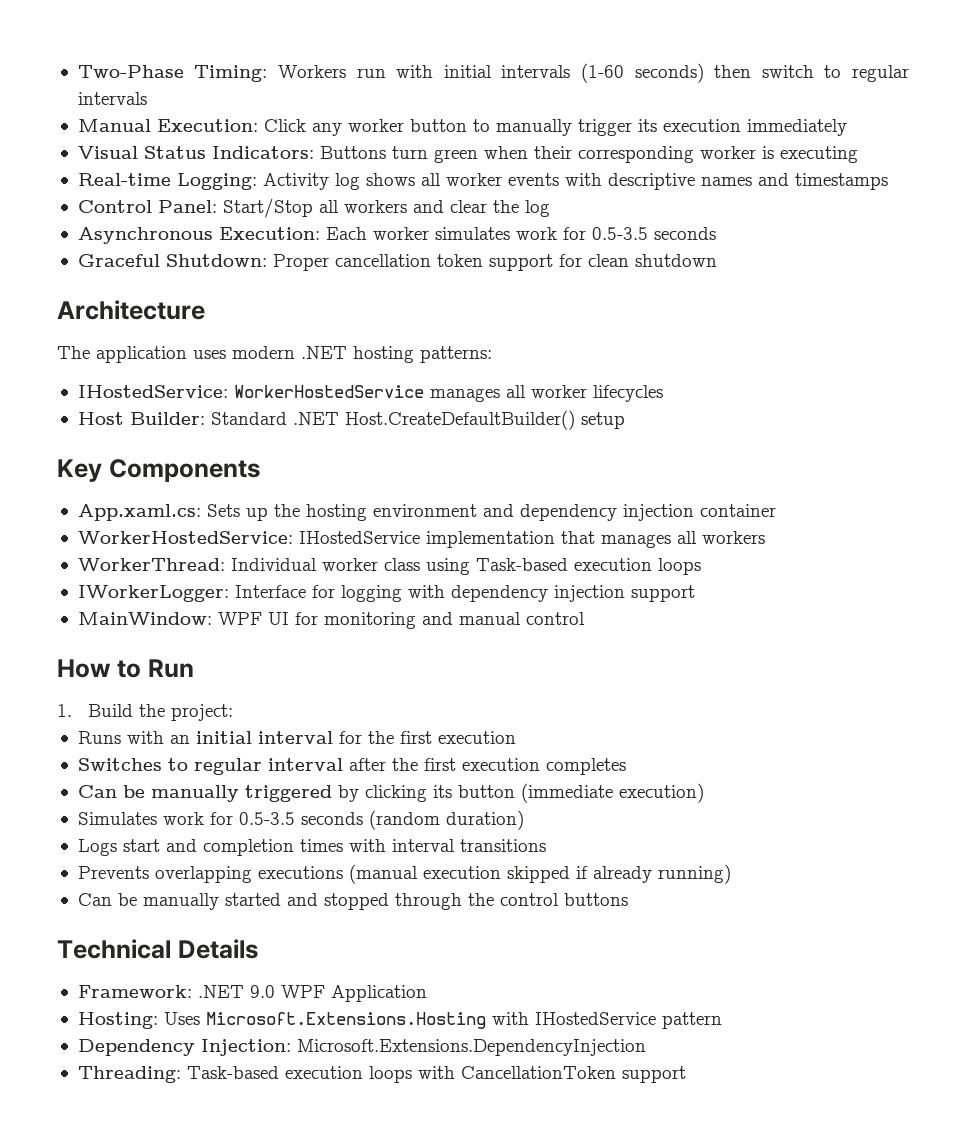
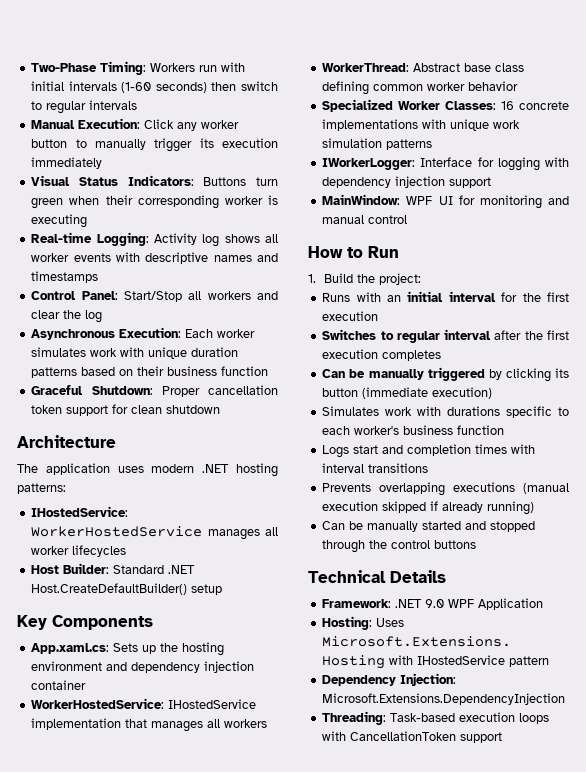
- Asynchronous Execution: Each worker simulates work for 0.5-3.5 seconds
+ Asynchronous Execution: Each worker simulates work with unique duration patterns based on their business function
- WorkerThread: Individual worker class using Task-based execution loops
+ WorkerThread: Abstract base class defining common worker behavior
+ Specialized Worker Classes: 16 concrete implementations with unique work simulation patterns
- Simulates work for 0.5-3.5 seconds (random duration)
+ Simulates work with durations specific to each worker's business function

